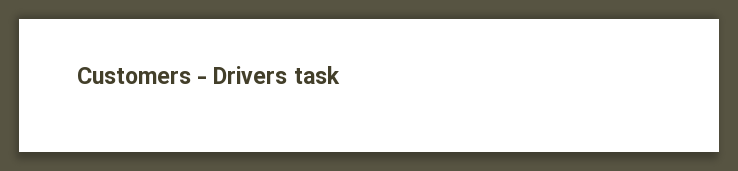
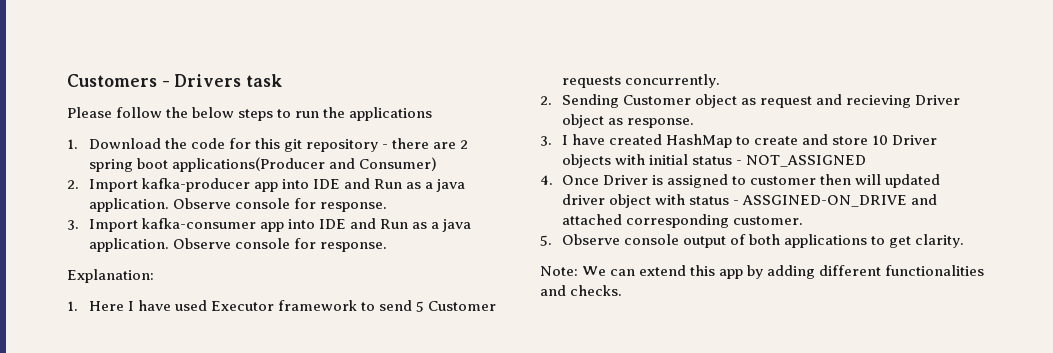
+ Please follow the below steps to run the applications
+ 1. Download the code for this git repository - there are 2 spring boot applications(Producer and Consumer)
+ 2. Import kafka-producer app into IDE and Run as a java application. Observe console for response.
+ 3. Import kafka-consumer app into IDE and Run as a java application. Observe console for response.
+ Explanation:
+ 1. Here I have used Executor framework to send 5 Customer requests concurrently.
+ 2. Sending Customer object as request and recieving Driver object as response.
+ 3. I have created HashMap to create and store 10 Driver objects with initial status - NOT_ASSIGNED
+ 4. Once Driver is assigned to customer then will updated driver object with status - ASSGINED-ON_DRIVE and attached corresponding customer.
+ 5. Observe console output of both applications to get clarity.
+ Note: We can extend this app by adding different functionalities and checks.

